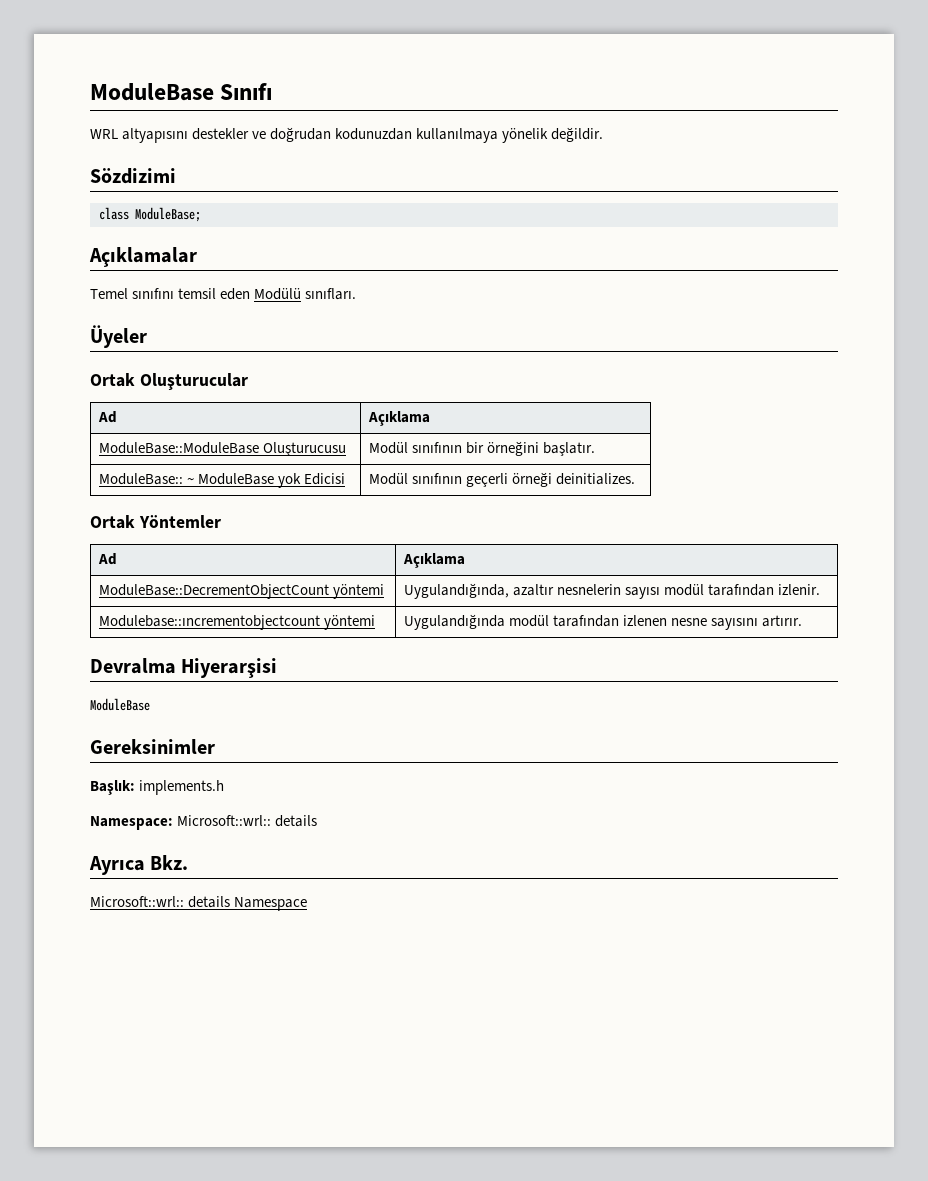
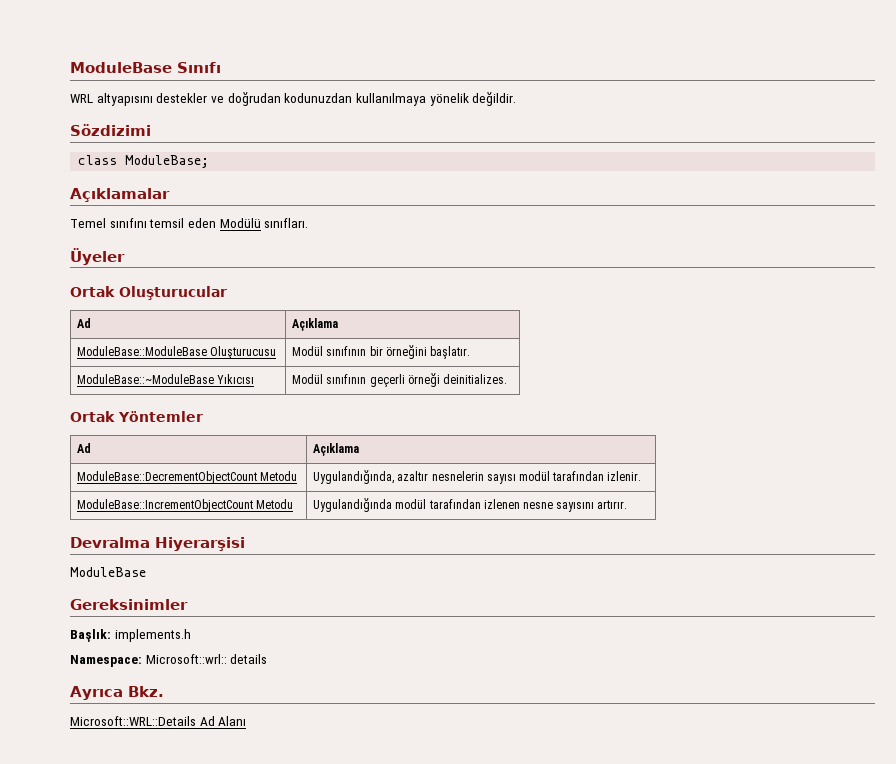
- ModuleBase:: ~ ModuleBase yok Edicisi | Modül sınıfının geçerli örneği deinitializes.
+ ModuleBase::~ModuleBase Yıkıcısı | Modül sınıfının geçerli örneği deinitializes.
- ModuleBase::DecrementObjectCount yöntemi | Uygulandığında, azaltır nesnelerin sayısı modül tarafından izlenir.
+ ModuleBase::DecrementObjectCount Metodu | Uygulandığında, azaltır nesnelerin sayısı modül tarafından izlenir.
- Modulebase::ıncrementobjectcount yöntemi | Uygulandığında modül tarafından izlenen nesne sayısını artırır.
+ ModuleBase::IncrementObjectCount Metodu | Uygulandığında modül tarafından izlenen nesne sayısını artırır.
- Microsoft::wrl:: details Namespace
+ Microsoft::WRL::Details Ad Alanı

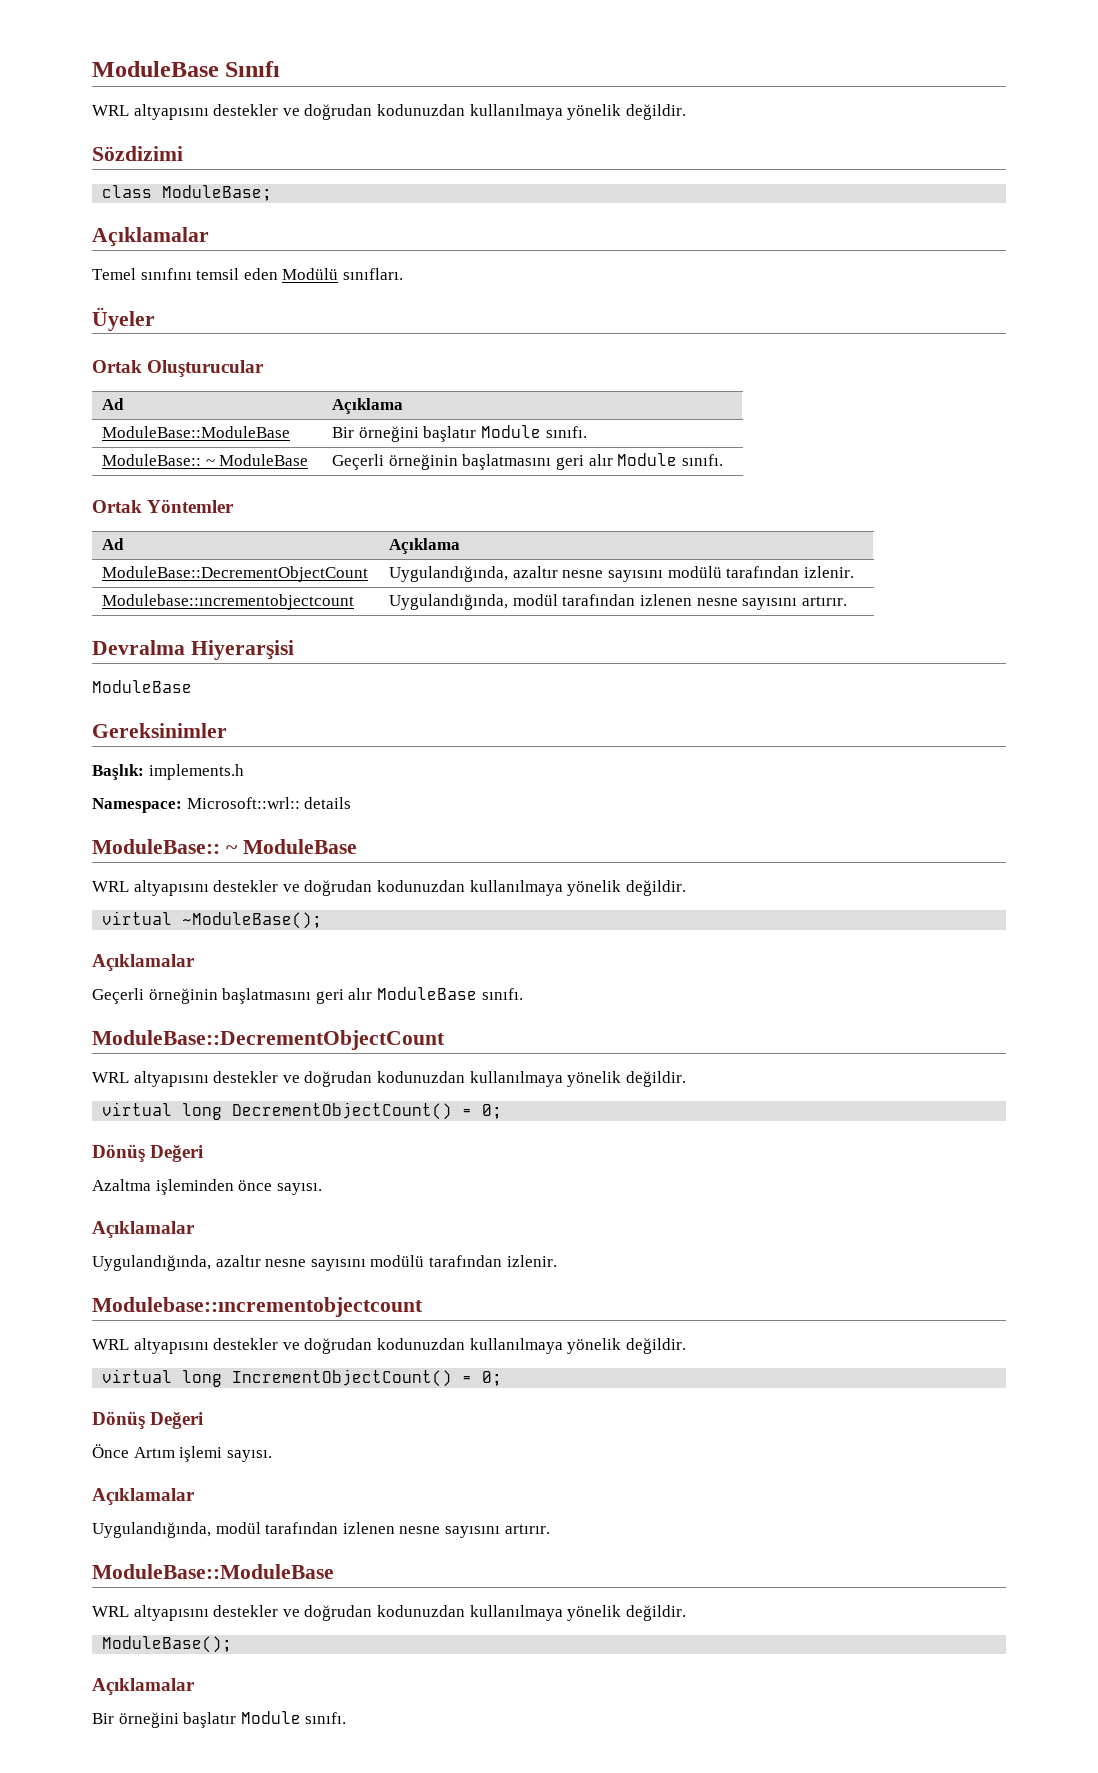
- ModuleBase::ModuleBase Oluşturucusu | Modül sınıfının bir örneğini başlatır.
- ModuleBase::~ModuleBase Yıkıcısı | Modül sınıfının geçerli örneği deinitializes.
+ ModuleBase::ModuleBase | Bir örneğini başlatır Module sınıfı.
+ ModuleBase:: ~ ModuleBase | Geçerli örneğinin başlatmasını geri alır Module sınıfı.
- ModuleBase::DecrementObjectCount Metodu | Uygulandığında, azaltır nesnelerin sayısı modül tarafından izlenir.
- ModuleBase::IncrementObjectCount Metodu | Uygulandığında modül tarafından izlenen nesne sayısını artırır.
+ ModuleBase::DecrementObjectCount | Uygulandığında, azaltır nesne sayısını modülü tarafından izlenir.
+ Modulebase::ıncrementobjectcount | Uygulandığında, modül tarafından izlenen nesne sayısını artırır.
  Namespace: Microsoft::wrl:: details
- Ayrıca Bkz.
- Microsoft::WRL::Details Ad Alanı
+ ModuleBase:: ~ ModuleBase
+ WRL altyapısını destekler ve doğrudan kodunuzdan kullanılmaya yönelik değildir.
+ virtual ~ModuleBase();
+ Açıklamalar
+ Geçerli örneğinin başlatmasını geri alır ModuleBase sınıfı.
+ ModuleBase::DecrementObjectCount
+ WRL altyapısını destekler ve doğrudan kodunuzdan kullanılmaya yönelik değildir.
+ virtual long DecrementObjectCount() = 0;
+ Dönüş Değeri
+ Azaltma işleminden önce sayısı.
+ Açıklamalar
+ Uygulandığında, azaltır nesne sayısını modülü tarafından izlenir.
+ Modulebase::ıncrementobjectcount
+ WRL altyapısını destekler ve doğrudan kodunuzdan kullanılmaya yönelik değildir.
+ virtual long IncrementObjectCount() = 0;
+ Dönüş Değeri
+ Önce Artım işlemi sayısı.
+ Açıklamalar
+ Uygulandığında, modül tarafından izlenen nesne sayısını artırır.
+ ModuleBase::ModuleBase
+ WRL altyapısını destekler ve doğrudan kodunuzdan kullanılmaya yönelik değildir.
+ ModuleBase();
+ Açıklamalar
+ Bir örneğini başlatır Module sınıfı.

